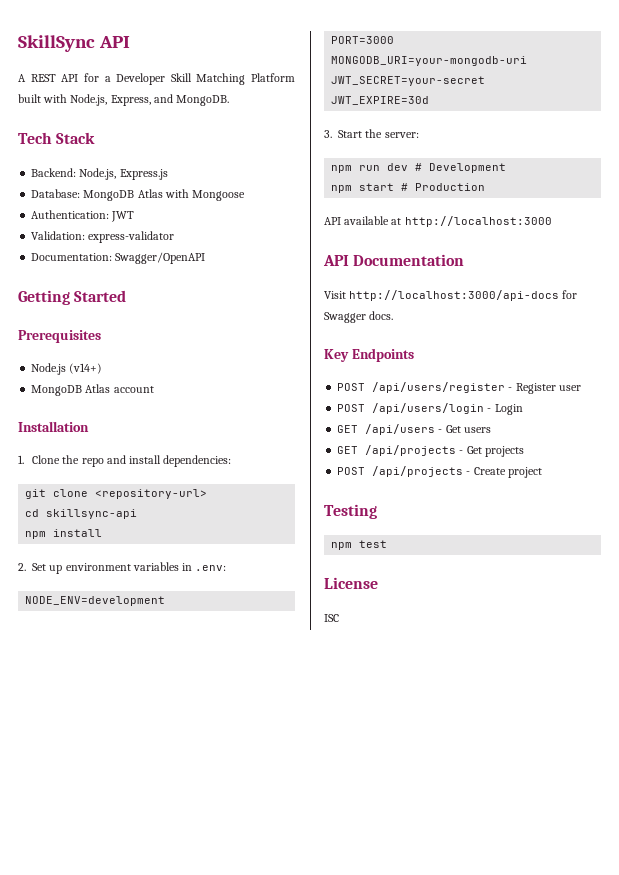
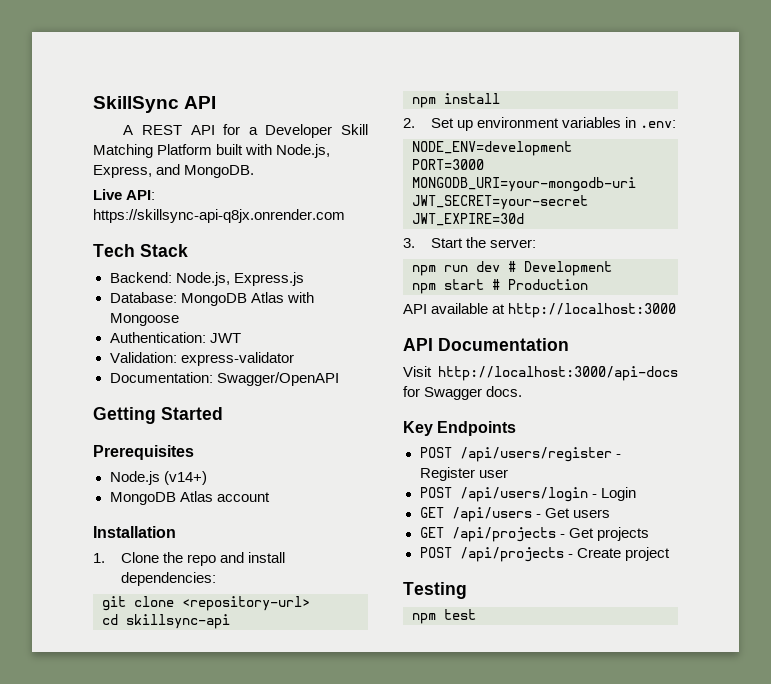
+ Live API: https://skillsync-api-q8jx.onrender.com
- License
- ISC

